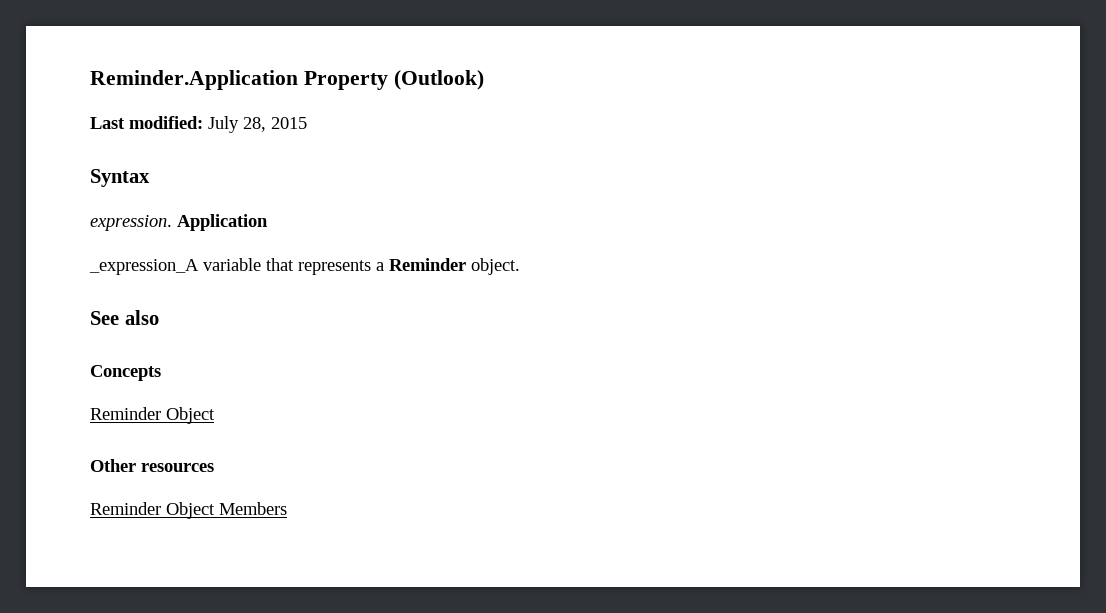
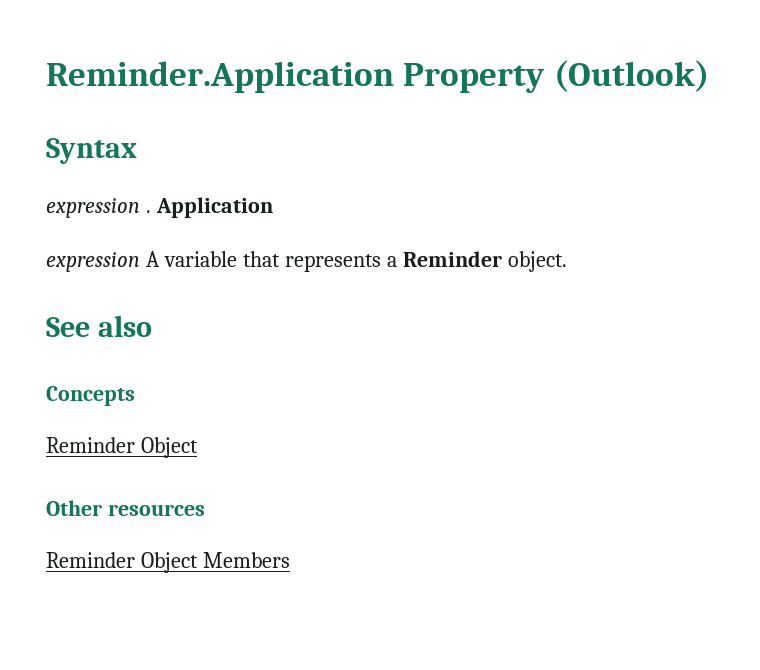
- Last modified: July 28, 2015
- expression.
+ expression .
- _expression_A variable that represents a Reminder object.
+ expression A variable that represents a Reminder object.

